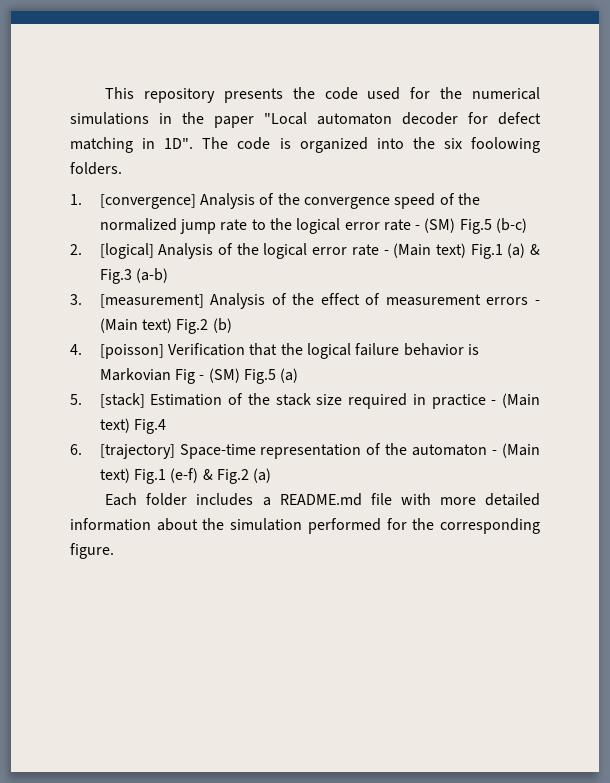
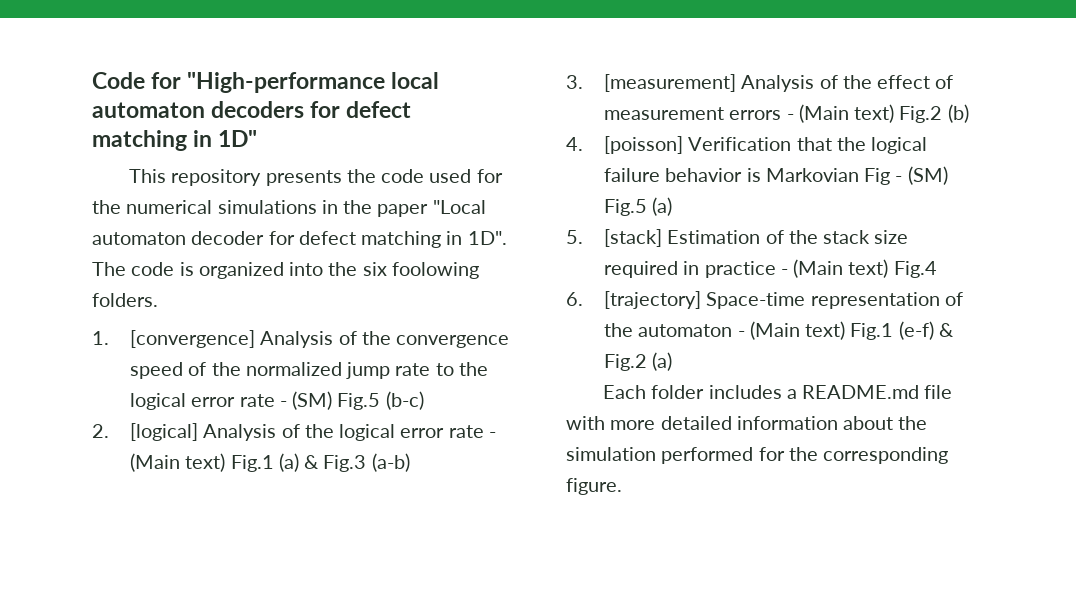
+ Code for "High-performance local automaton decoders for defect matching in 1D"

